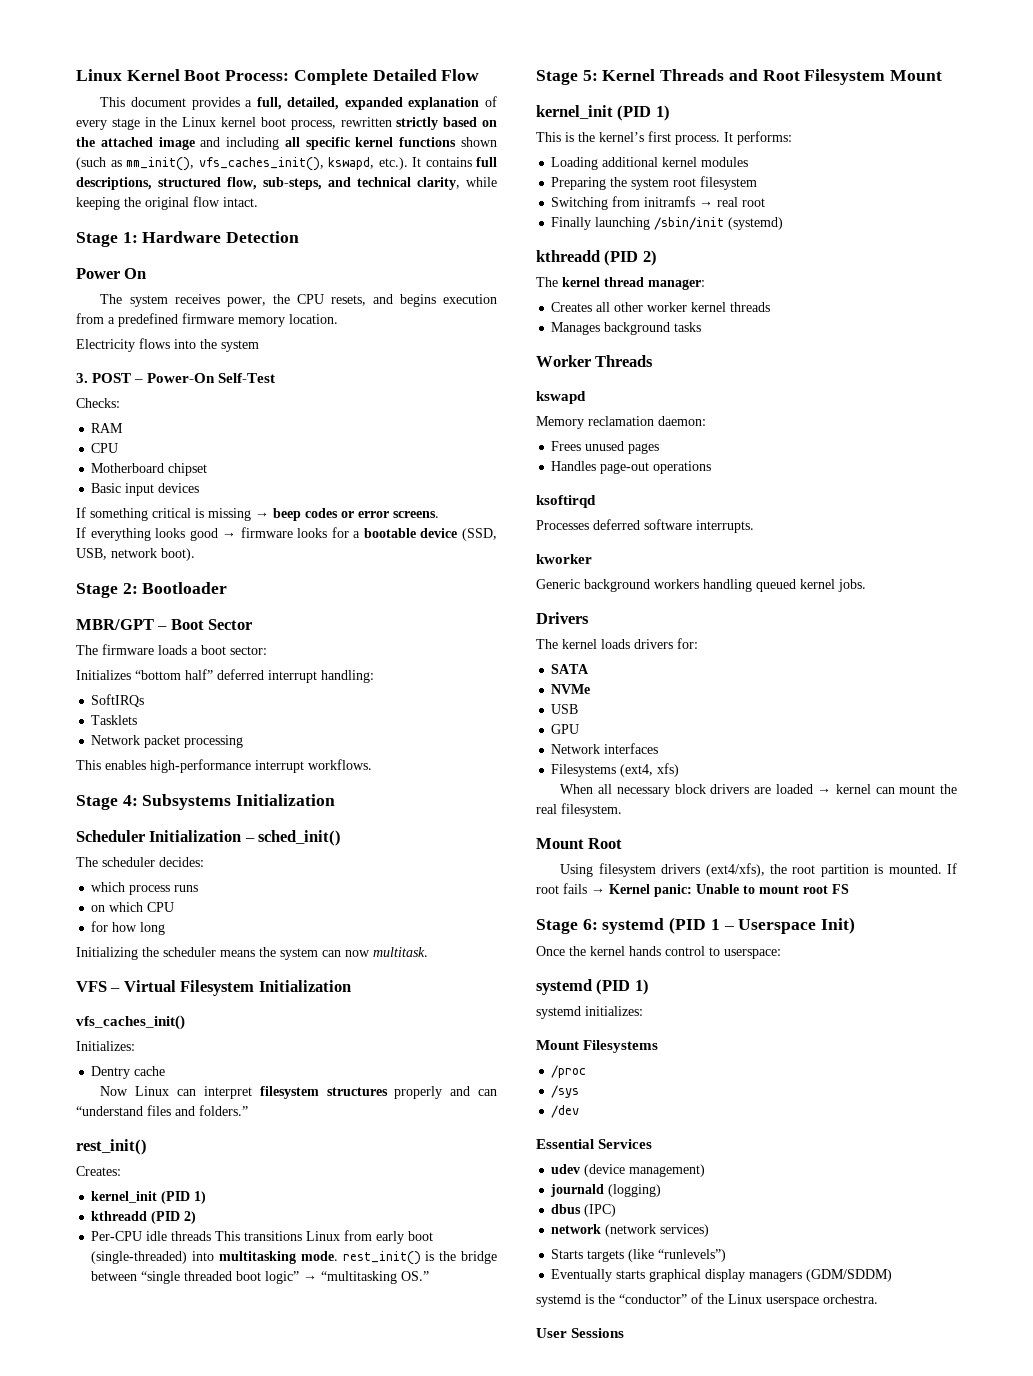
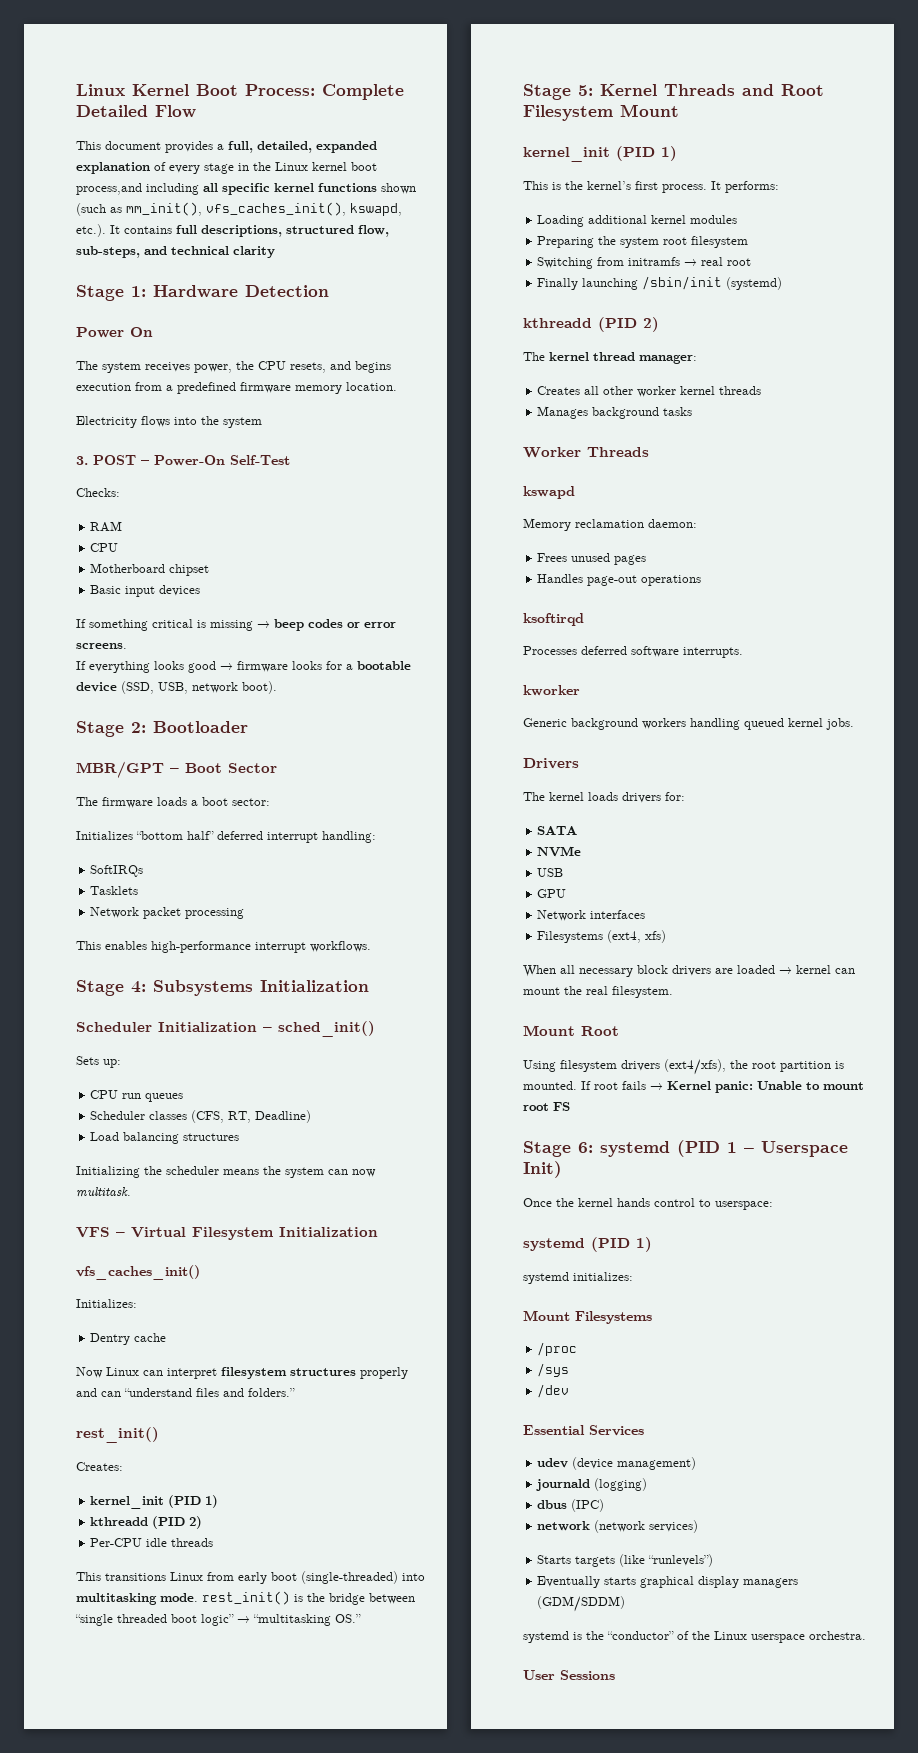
- This document provides a full, detailed, expanded explanation of every stage in the Linux kernel boot process, rewritten strictly based on the attached image and including all specific kernel functions shown (such as mm_init(), vfs_caches_init(), kswapd, etc.). It contains full descriptions, structured flow, sub‑steps, and technical clarity, while keeping the original flow intact.
+ This document provides a full, detailed, expanded explanation of every stage in the Linux kernel boot process,and including all specific kernel functions shown (such as mm_init(), vfs_caches_init(), kswapd, etc.). It contains full descriptions, structured flow, sub‑steps, and technical clarity
- The scheduler decides:
- which process runs
- on which CPU
- for how long
+ Sets up:
+ CPU run queues
+ Scheduler classes (CFS, RT, Deadline)
+ Load balancing structures
- Per‑CPU idle threads This transitions Linux from early boot (single‑threaded) into multitasking mode. rest_init() is the bridge between “single threaded boot logic” → “multitasking OS.”
+ Per‑CPU idle threads
+ This transitions Linux from early boot (single‑threaded) into multitasking mode. rest_init() is the bridge between “single threaded boot logic” → “multitasking OS.”

